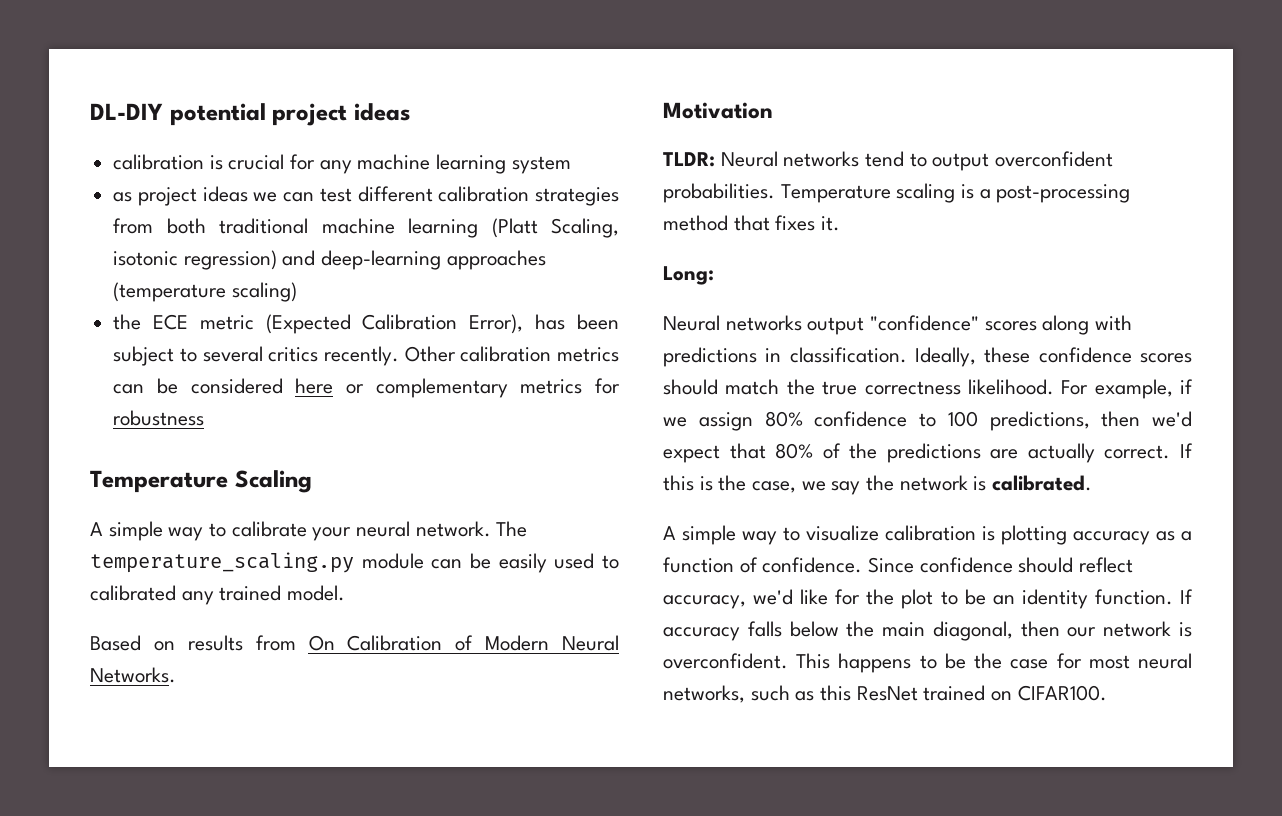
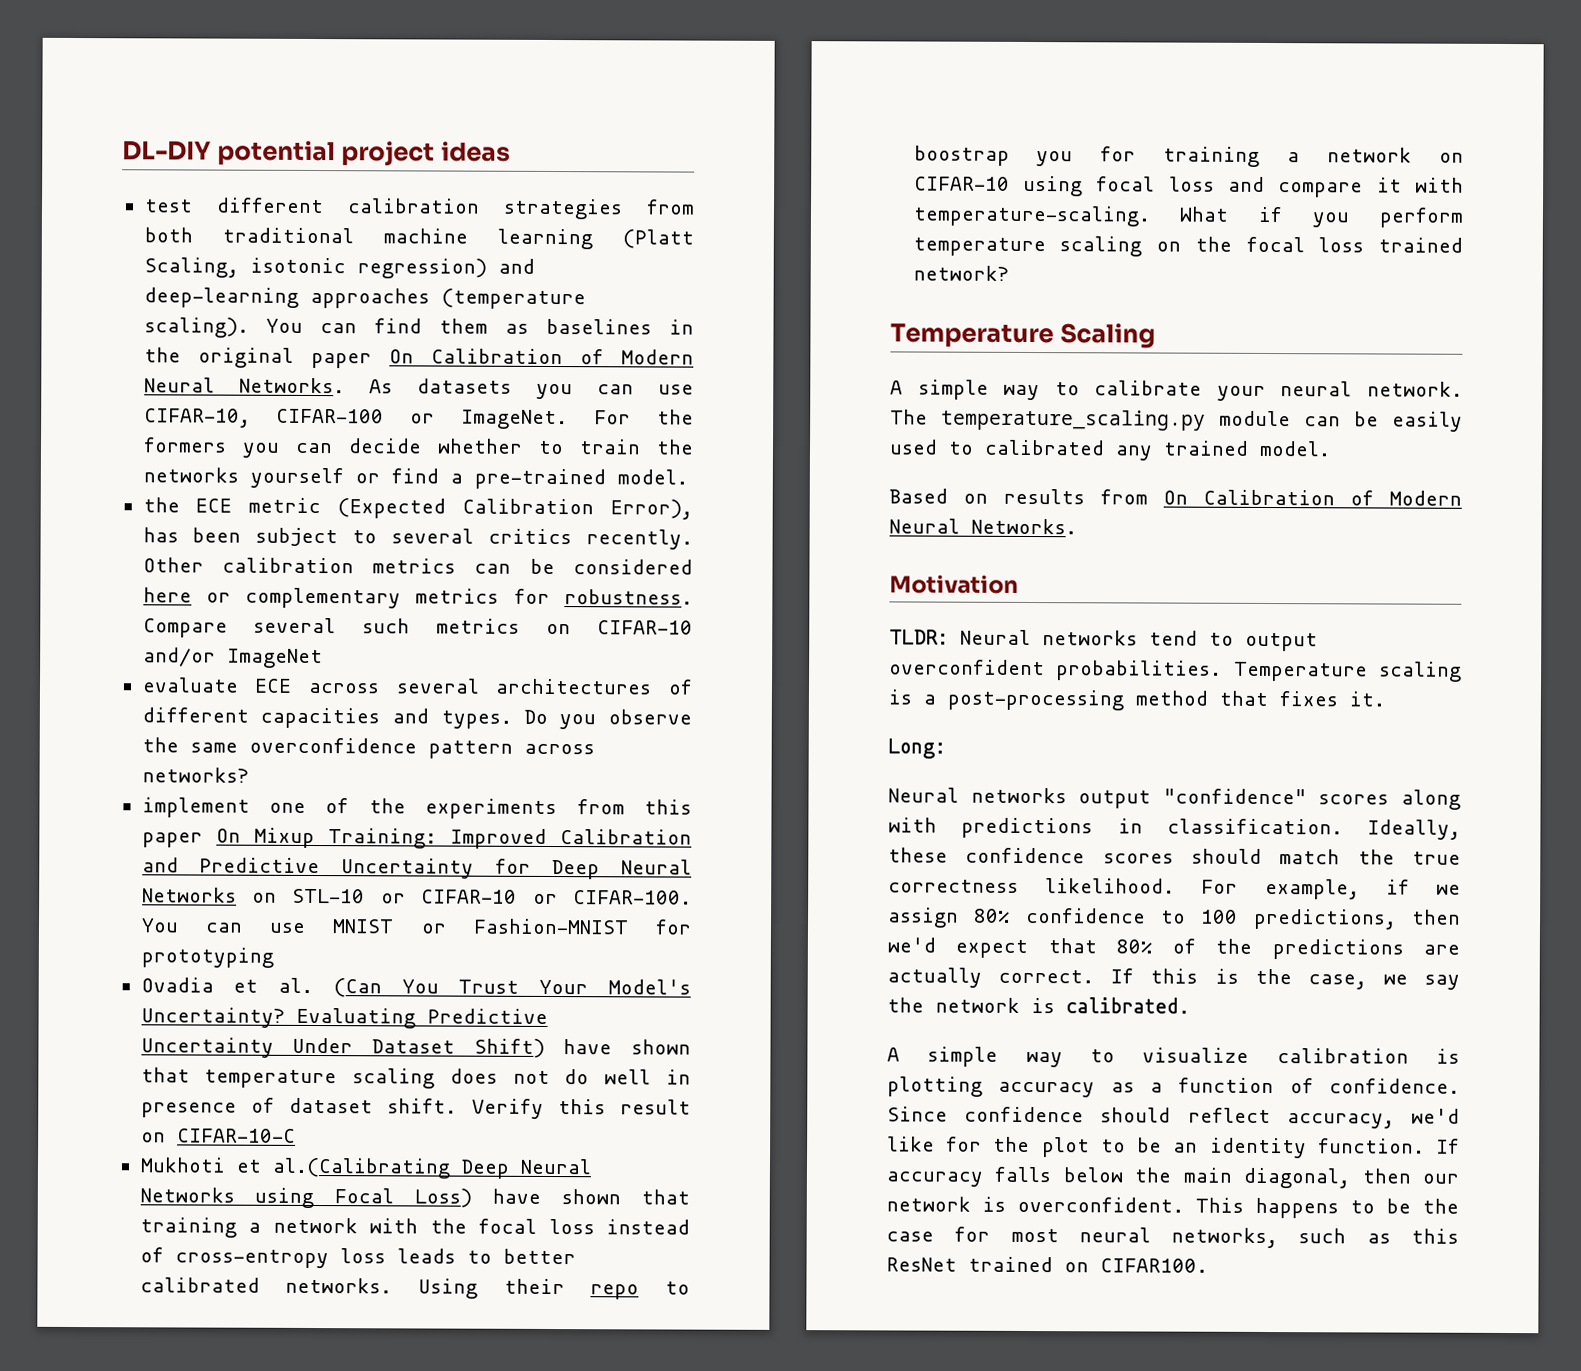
- calibration is crucial for any machine learning system
- as project ideas we can test different calibration strategies from both traditional machine learning (Platt Scaling, isotonic regression) and deep-learning approaches (temperature scaling)
+ test different calibration strategies from both traditional machine learning (Platt Scaling, isotonic regression) and deep-learning approaches (temperature scaling). You can find them as baselines in the original paper On Calibration of Modern Neural Networks. As datasets you can use CIFAR-10, CIFAR-100 or ImageNet. For the formers you can decide whether to train the networks yourself or find a pre-trained model.
- Other calibration metrics can be considered here or complementary metrics for robustness
+ Other calibration metrics can be considered here or complementary metrics for robustness. Compare several such metrics on CIFAR-10 and/or ImageNet
+ evaluate ECE across several architectures of different capacities and types. Do you observe the same overconfidence pattern across networks?
+ implement one of the experiments from this paper On Mixup Training: Improved Calibration and Predictive Uncertainty for Deep Neural Networks on STL-10 or CIFAR-10 or CIFAR-100. You can use MNIST or Fashion-MNIST for prototyping
+ Ovadia et al. (Can You Trust Your Model's Uncertainty? Evaluating Predictive Uncertainty Under Dataset Shift) have shown that temperature scaling does not do well in presence of dataset shift. Verify this result on CIFAR-10-C
+ Mukhoti et al.(Calibrating Deep Neural Networks using Focal Loss) have shown that training a network with the focal loss instead of cross-entropy loss leads to better calibrated networks. Using their repo to boostrap you for training a network on CIFAR-10 using focal loss and compare it with temperature-scaling. What if you perform temperature scaling on the focal loss trained network?

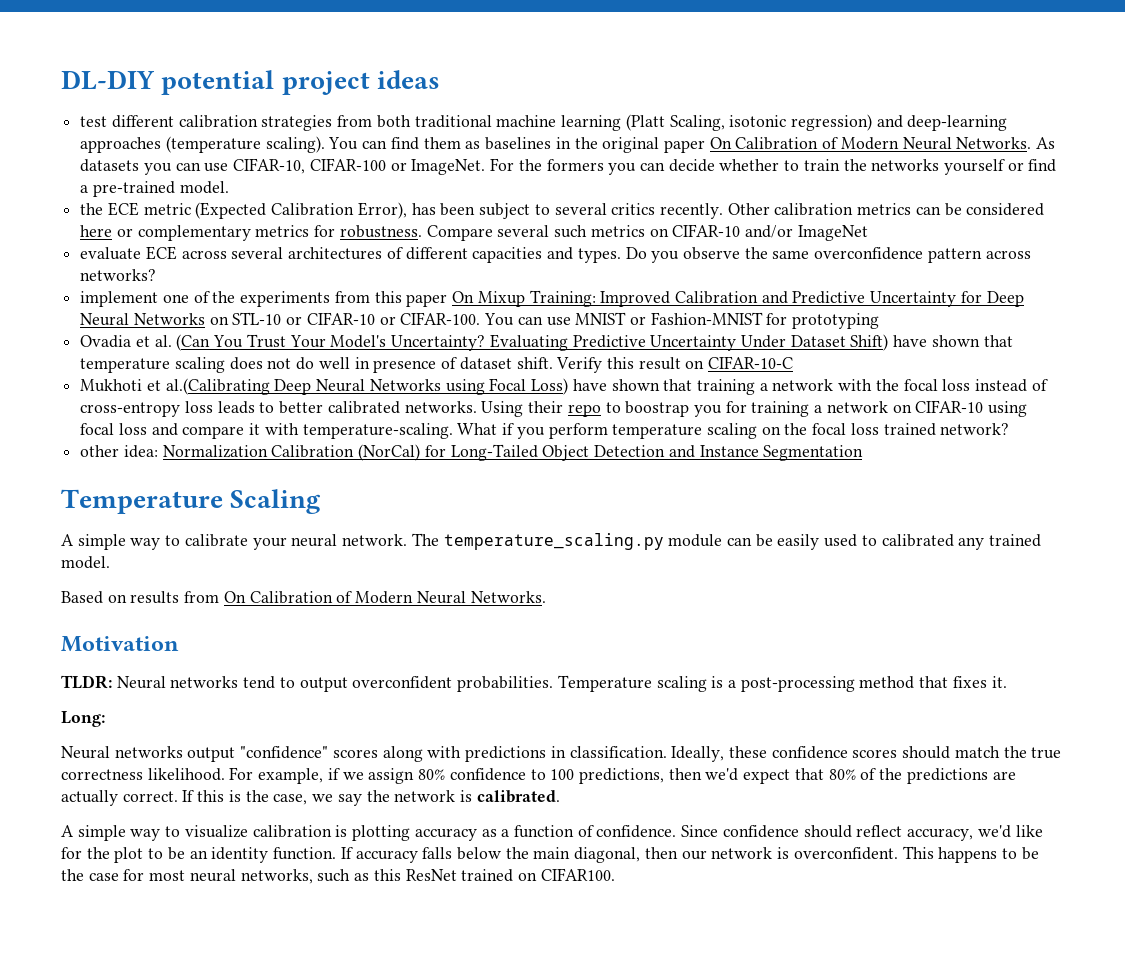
+ other idea: Normalization Calibration (NorCal) for Long-Tailed Object Detection and Instance Segmentation

